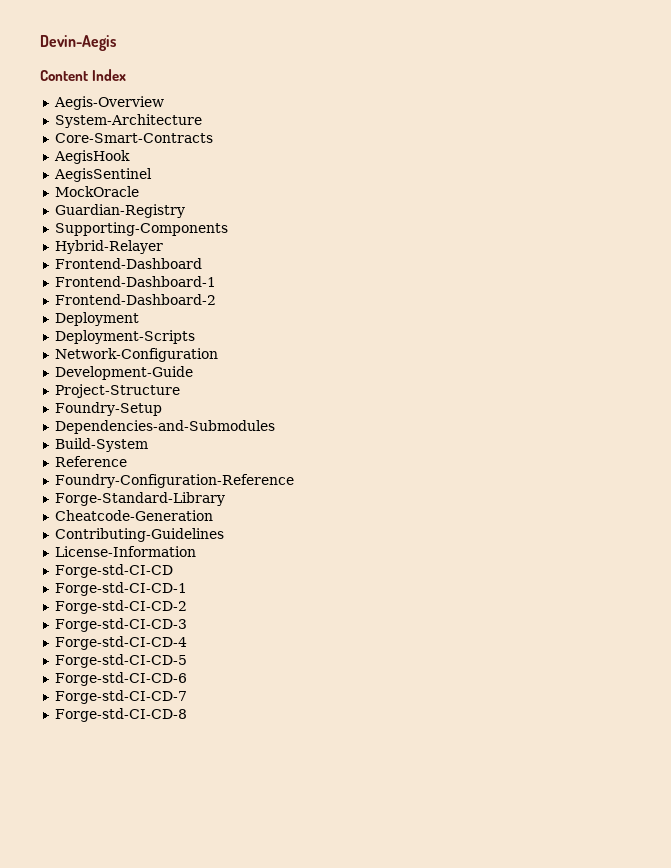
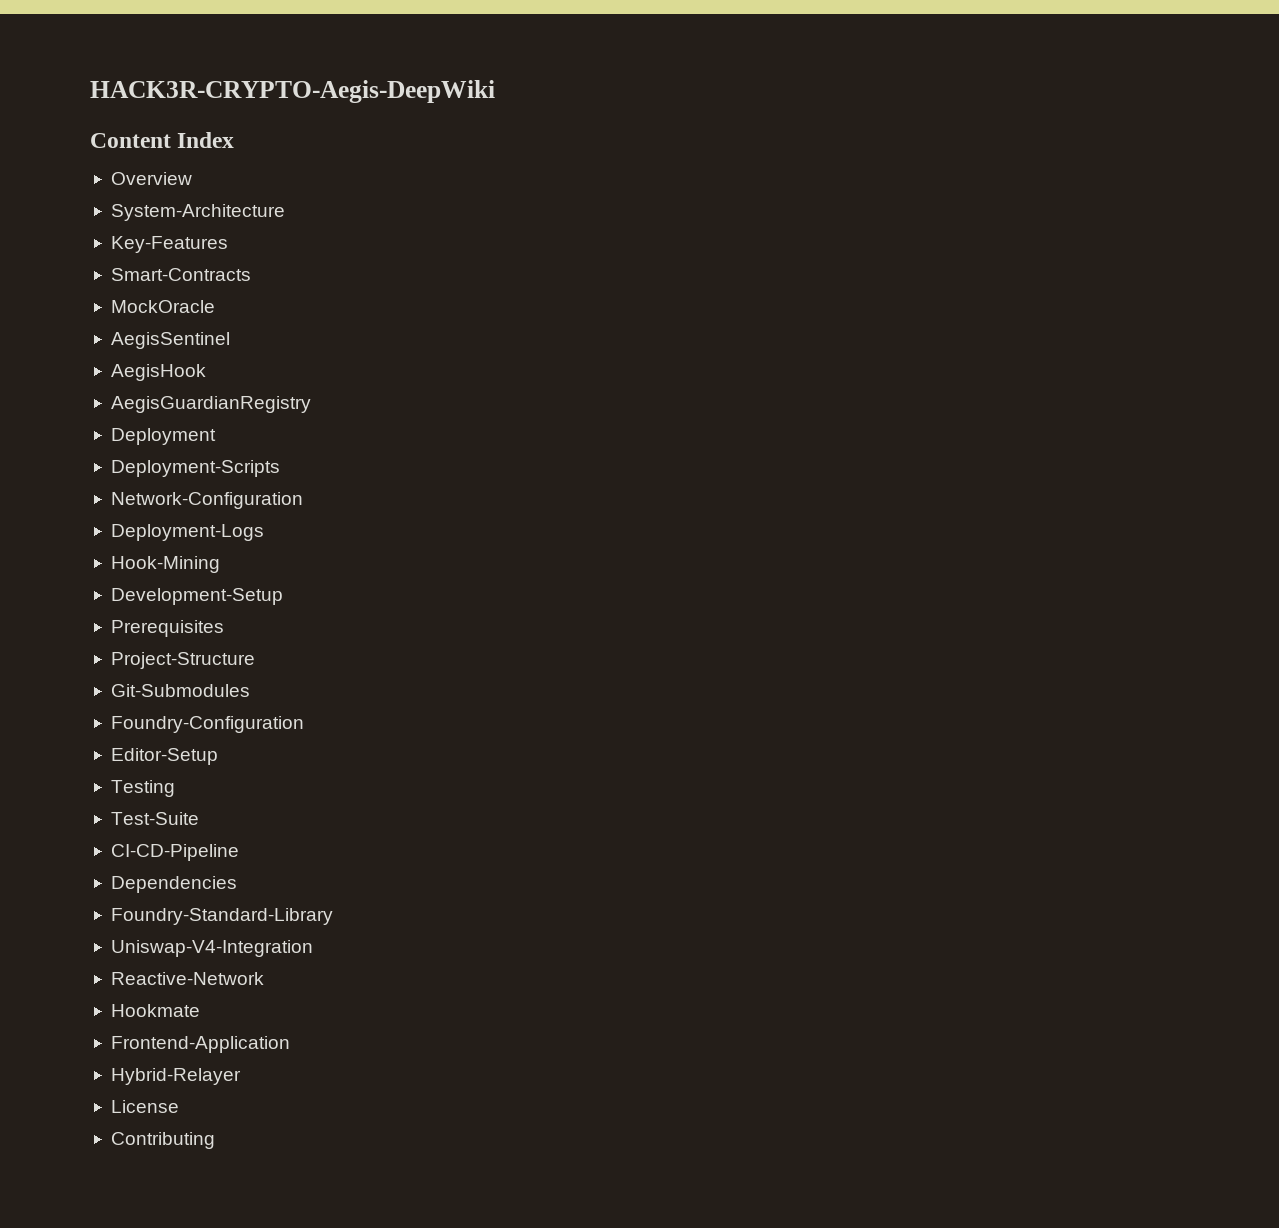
- Devin-Aegis
+ HACK3R-CRYPTO-Aegis-DeepWiki
- Aegis-Overview
+ Overview
- Core-Smart-Contracts
+ Key-Features
+ Smart-Contracts
+ MockOracle
+ AegisSentinel
  AegisHook
- AegisSentinel
- MockOracle
- Guardian-Registry
- Supporting-Components
- Hybrid-Relayer
- Frontend-Dashboard
- Frontend-Dashboard-1
- Frontend-Dashboard-2
+ AegisGuardianRegistry
  Deployment
  Deployment-Scripts
  Network-Configuration
- Development-Guide
+ Deployment-Logs
+ Hook-Mining
+ Development-Setup
+ Prerequisites
  Project-Structure
- Foundry-Setup
- Dependencies-and-Submodules
- Build-System
- Reference
- Foundry-Configuration-Reference
- Forge-Standard-Library
- Cheatcode-Generation
- Contributing-Guidelines
- License-Information
- Forge-std-CI-CD
- Forge-std-CI-CD-1
- Forge-std-CI-CD-2
- Forge-std-CI-CD-3
- Forge-std-CI-CD-4
- Forge-std-CI-CD-5
- Forge-std-CI-CD-6
- Forge-std-CI-CD-7
- Forge-std-CI-CD-8
+ Git-Submodules
+ Foundry-Configuration
+ Editor-Setup
+ Testing
+ Test-Suite
+ CI-CD-Pipeline
+ Dependencies
+ Foundry-Standard-Library
+ Uniswap-V4-Integration
+ Reactive-Network
+ Hookmate
+ Frontend-Application
+ Hybrid-Relayer
+ License
+ Contributing

